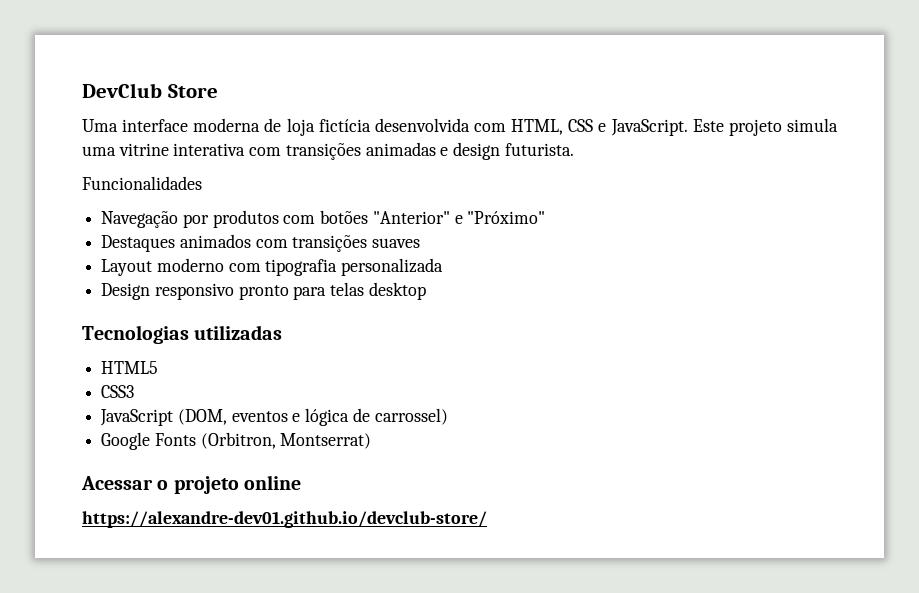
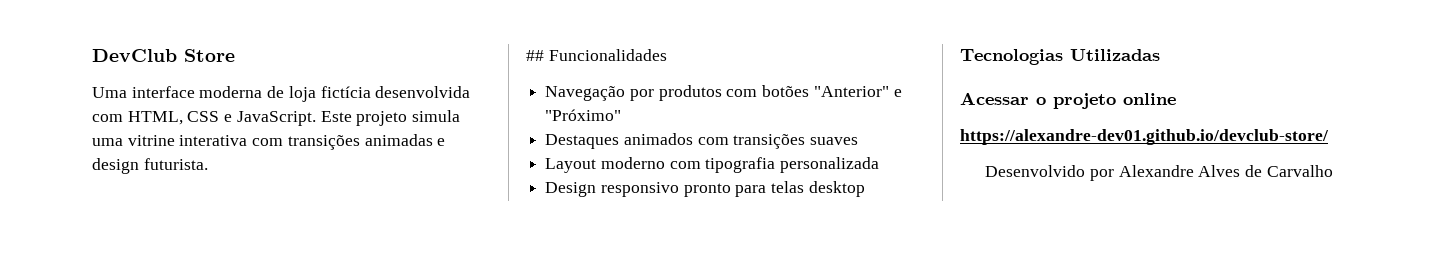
- Funcionalidades
+ ## Funcionalidades
- Tecnologias utilizadas
- HTML5
- CSS3
- JavaScript (DOM, eventos e lógica de carrossel)
- Google Fonts (Orbitron, Montserrat)
+ Tecnologias Utilizadas
+ Desenvolvido por Alexandre Alves de Carvalho

